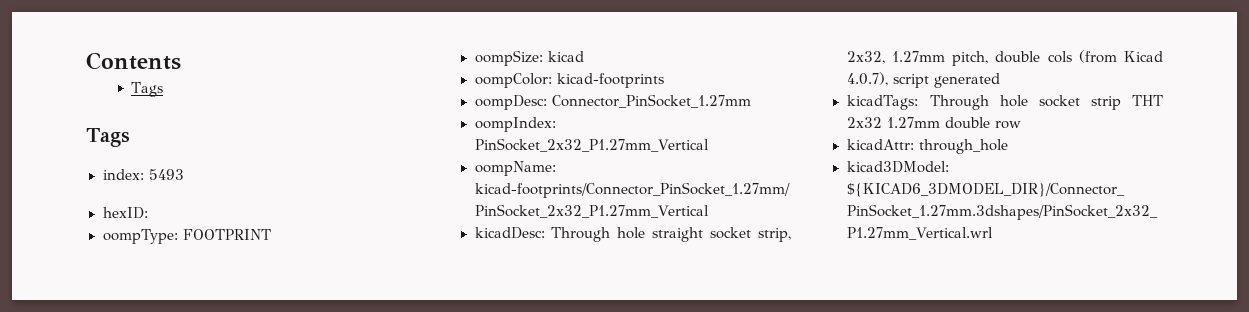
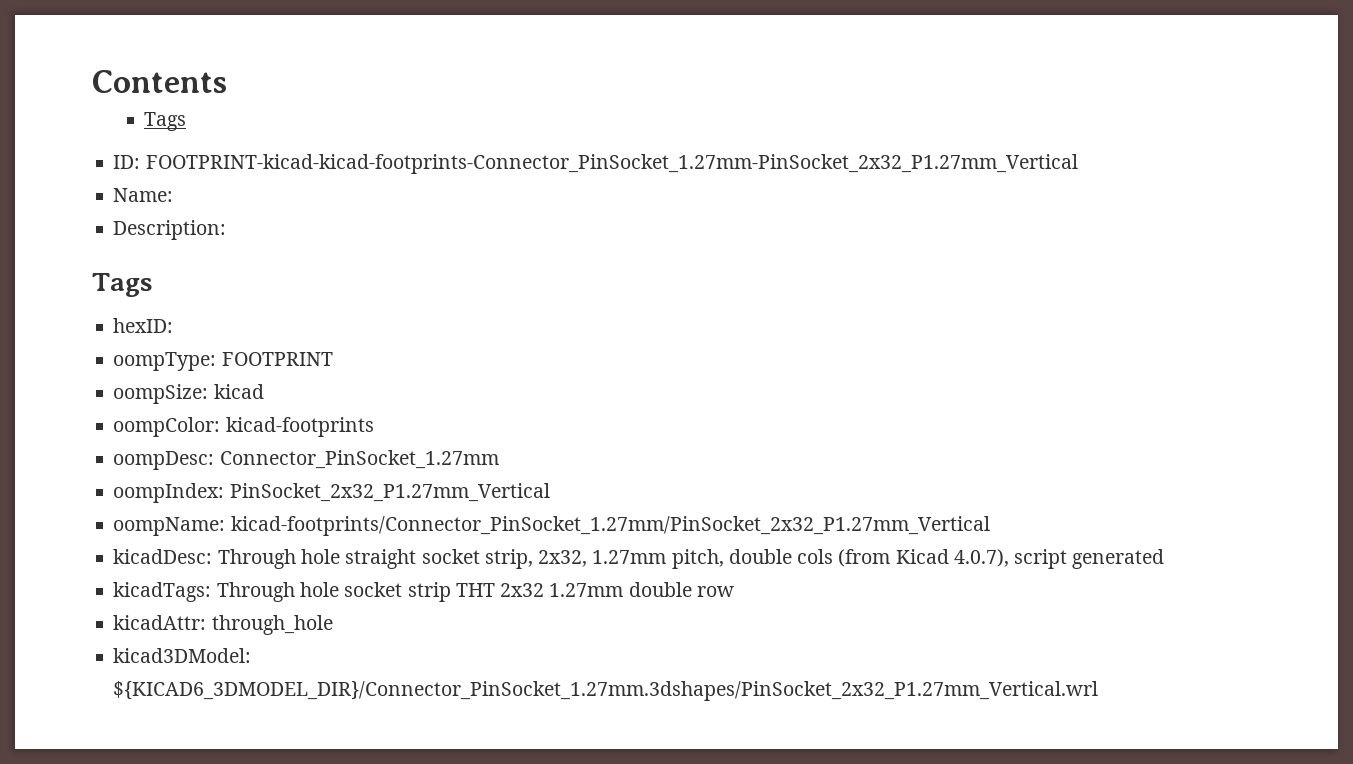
  Contents
  Tags
+ ID: FOOTPRINT-kicad-kicad-footprints-Connector_PinSocket_1.27mm-PinSocket_2x32_P1.27mm_Vertical
+ Name:
+ Description:
  Tags
- index: 5493

